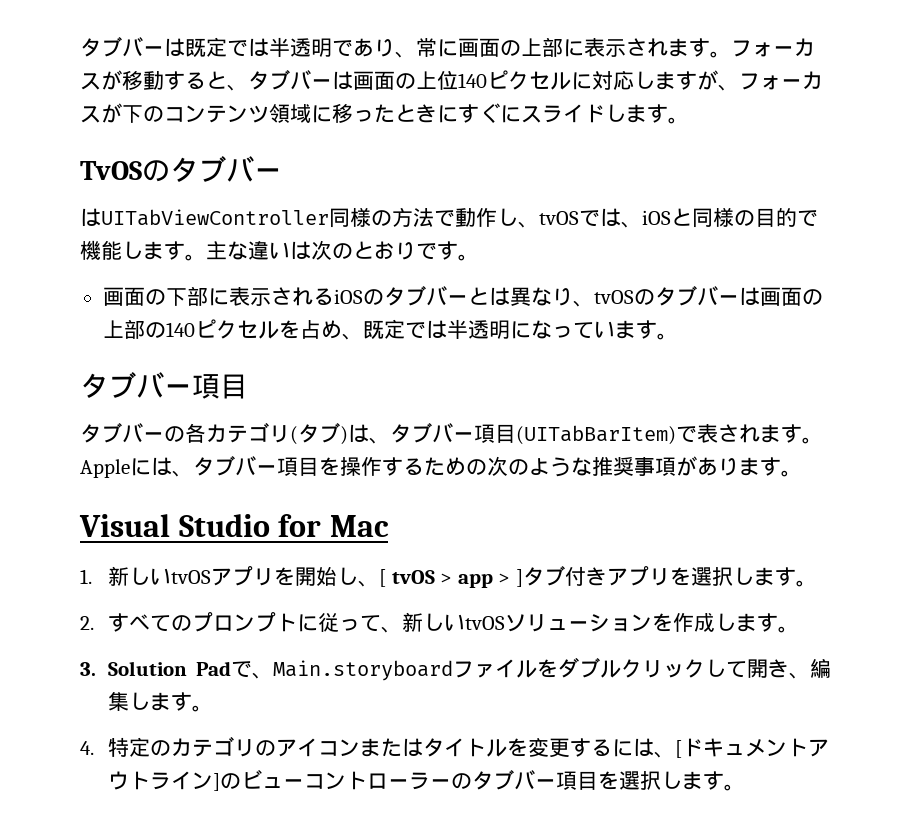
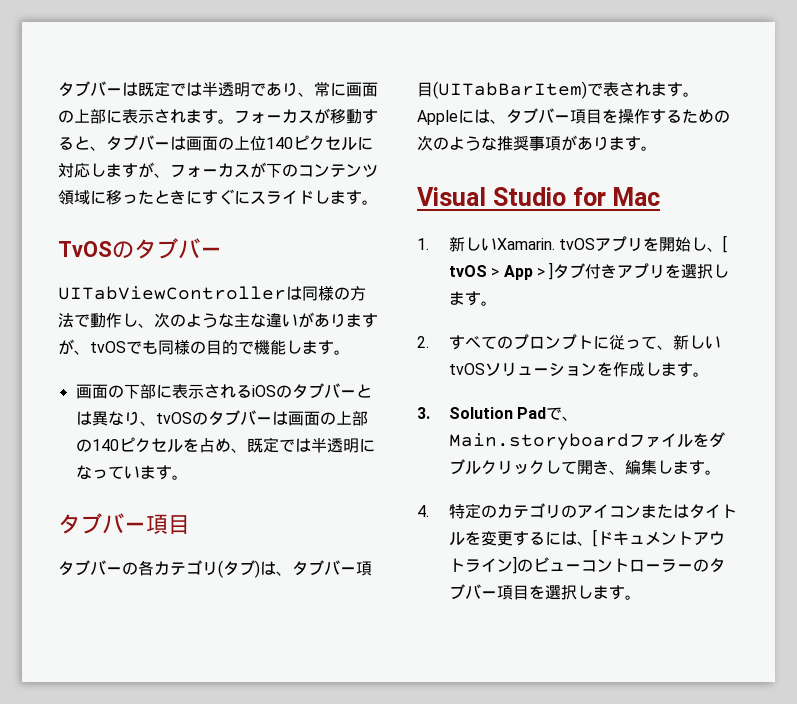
- はUITabViewController同様の方法で動作し、tvOSでは、iOSと同様の目的で機能します。主な違いは次のとおりです。
+ UITabViewControllerは同様の方法で動作し、次のような主な違いがありますが、tvOSでも同様の目的で機能します。
- 1.新しいtvOSアプリを開始し、[ tvOS > app > ]タブ付きアプリを選択します。
+ 1.新しいXamarin. tvOSアプリを開始し、[ tvOS > App > ]タブ付きアプリを選択します。

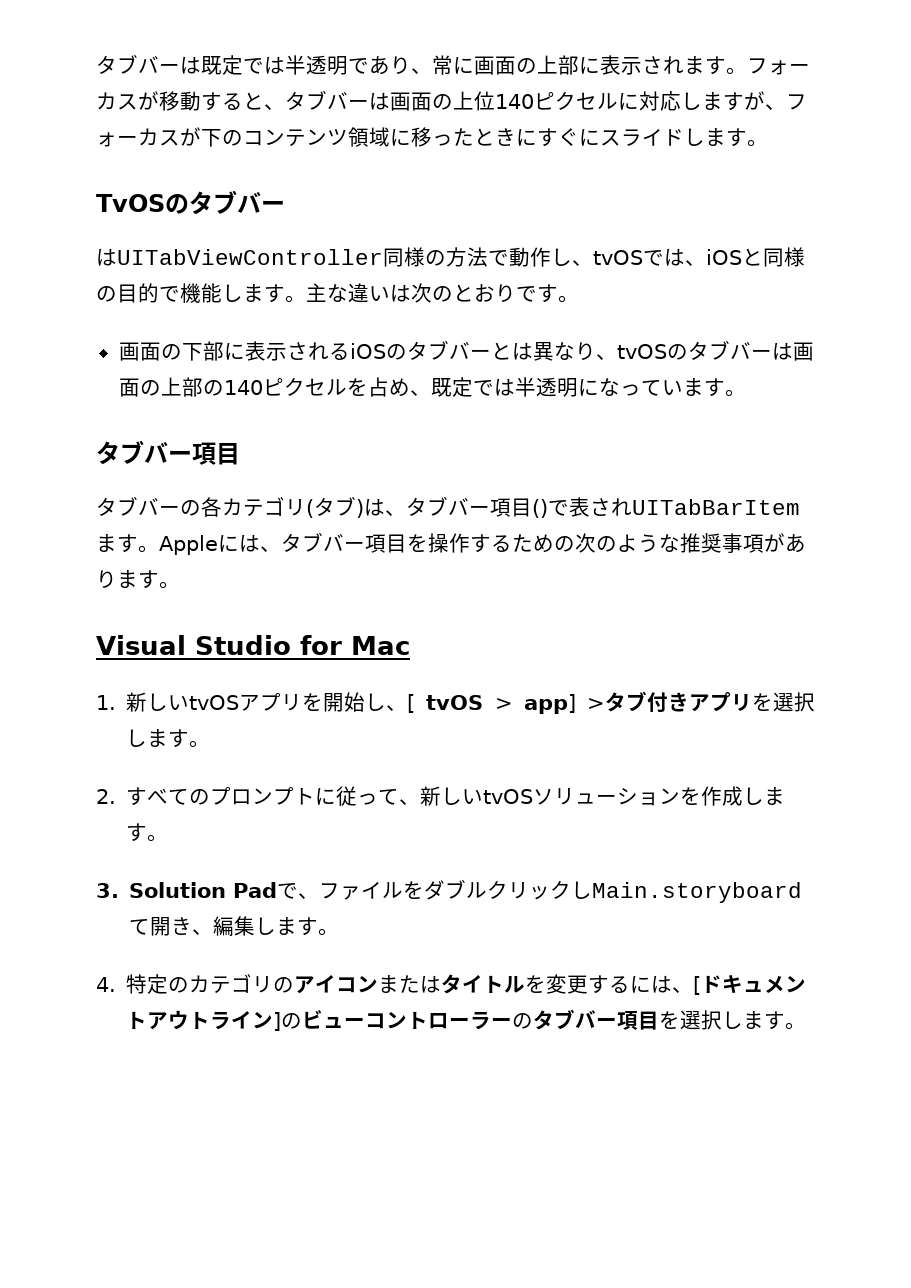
- UITabViewControllerは同様の方法で動作し、次のような主な違いがありますが、tvOSでも同様の目的で機能します。
+ はUITabViewController同様の方法で動作し、tvOSでは、iOSと同様の目的で機能します。主な違いは次のとおりです。
- タブバーの各カテゴリ(タブ)は、タブバー項目(UITabBarItem)で表されます。
+ タブバーの各カテゴリ(タブ)は、タブバー項目()で表されUITabBarItemます。
- 1.新しいXamarin. tvOSアプリを開始し、[ tvOS > App > ]タブ付きアプリを選択します。
+ 1.新しいtvOSアプリを開始し、[ tvOS > app] >タブ付きアプリを選択します。
- 3. Solution Padで、Main.storyboardファイルをダブルクリックして開き、編集します。
+ 3. Solution Padで、ファイルをダブルクリックしMain.storyboardて開き、編集します。

